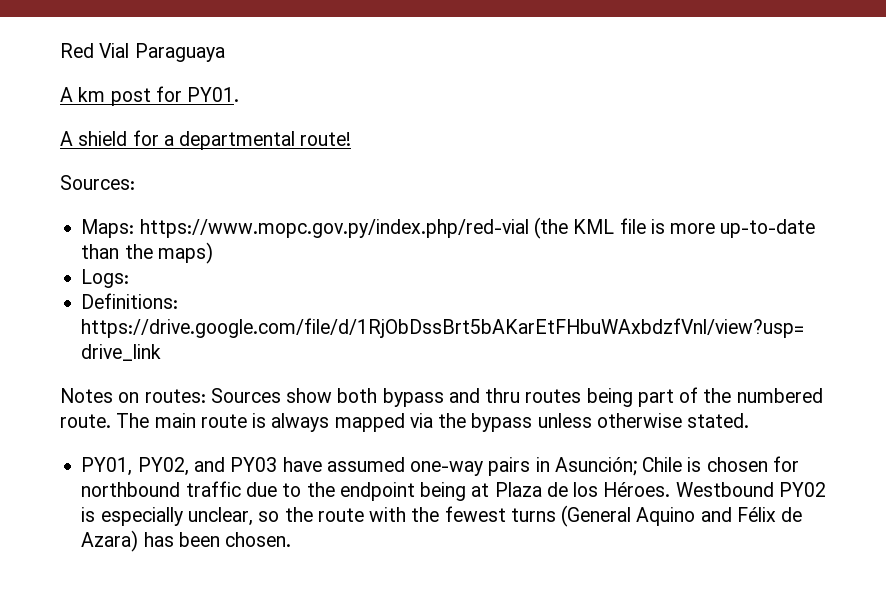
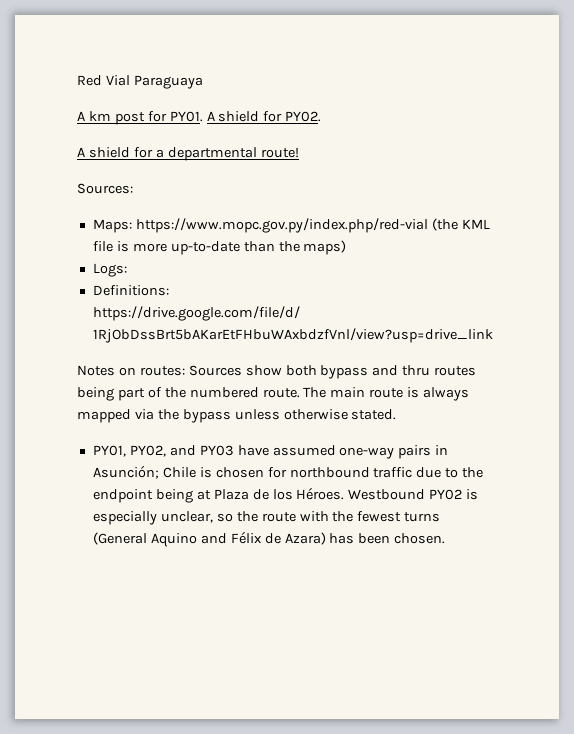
+ A shield for PY02.

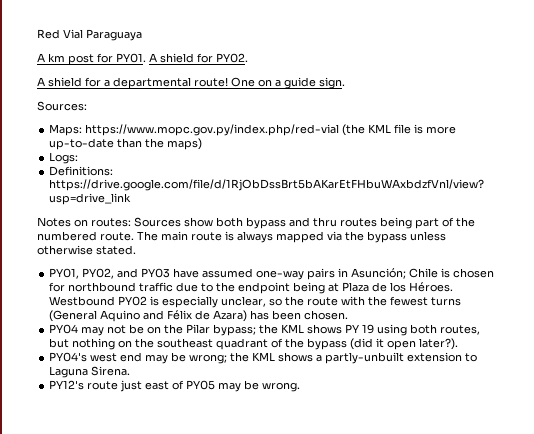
+ One on a guide sign.
+ PY04 may not be on the Pilar bypass; the KML shows PY 19 using both routes, but nothing on the southeast quadrant of the bypass (did it open later?).
+ PY04's west end may be wrong; the KML shows a partly-unbuilt extension to Laguna Sirena.
+ PY12's route just east of PY05 may be wrong.

